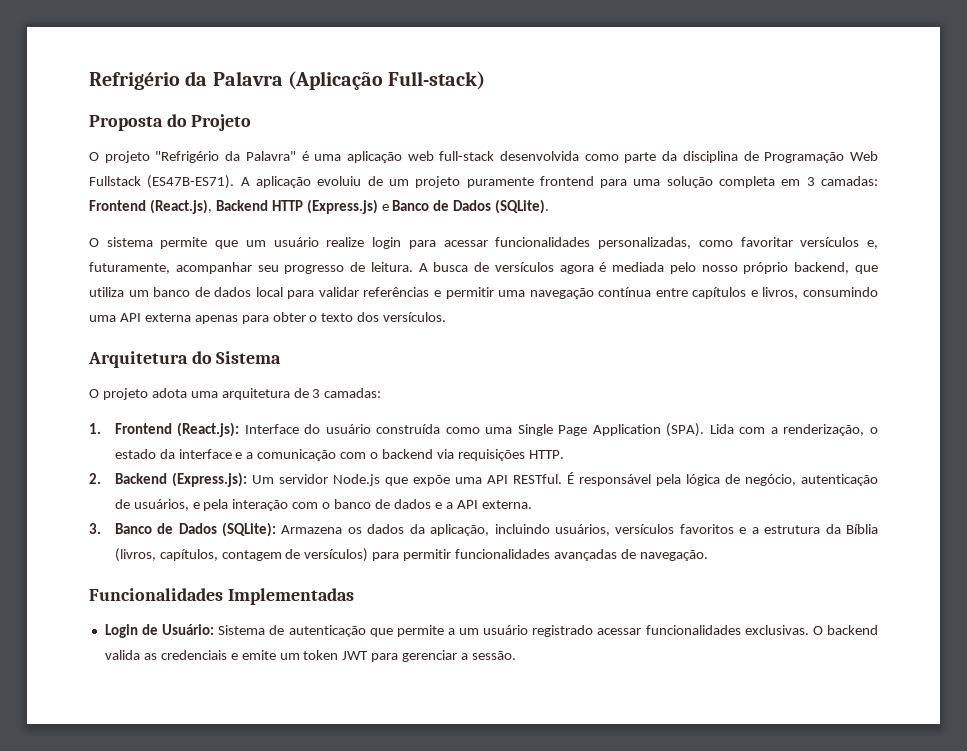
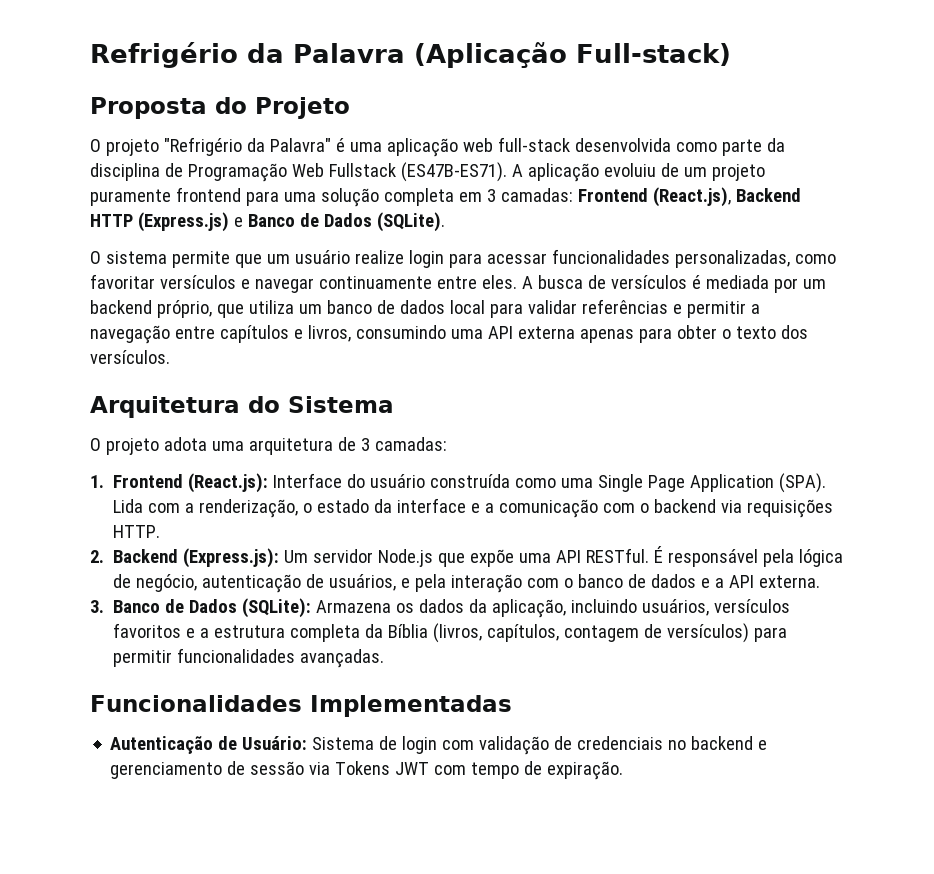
- O sistema permite que um usuário realize login para acessar funcionalidades personalizadas, como favoritar versículos e, futuramente, acompanhar seu progresso de leitura.
+ O sistema permite que um usuário realize login para acessar funcionalidades personalizadas, como favoritar versículos e navegar continuamente entre eles.
- A busca de versículos agora é mediada pelo nosso próprio backend, que utiliza um banco de dados local para validar referências e permitir uma navegação contínua entre capítulos e livros, consumindo uma API externa apenas para obter o texto dos versículos.
+ A busca de versículos é mediada por um backend próprio, que utiliza um banco de dados local para validar referências e permitir a navegação entre capítulos e livros, consumindo uma API externa apenas para obter o texto dos versículos.
- 3. Banco de Dados (SQLite): Armazena os dados da aplicação, incluindo usuários, versículos favoritos e a estrutura da Bíblia (livros, capítulos, contagem de versículos) para permitir funcionalidades avançadas de navegação.
+ 3. Banco de Dados (SQLite): Armazena os dados da aplicação, incluindo usuários, versículos favoritos e a estrutura completa da Bíblia (livros, capítulos, contagem de versículos) para permitir funcionalidades avançadas.
- Login de Usuário: Sistema de autenticação que permite a um usuário registrado acessar funcionalidades exclusivas. O backend valida as credenciais e emite um token JWT para gerenciar a sessão.
+ Autenticação de Usuário: Sistema de login com validação de credenciais no backend e gerenciamento de sessão via Tokens JWT com tempo de expiração.

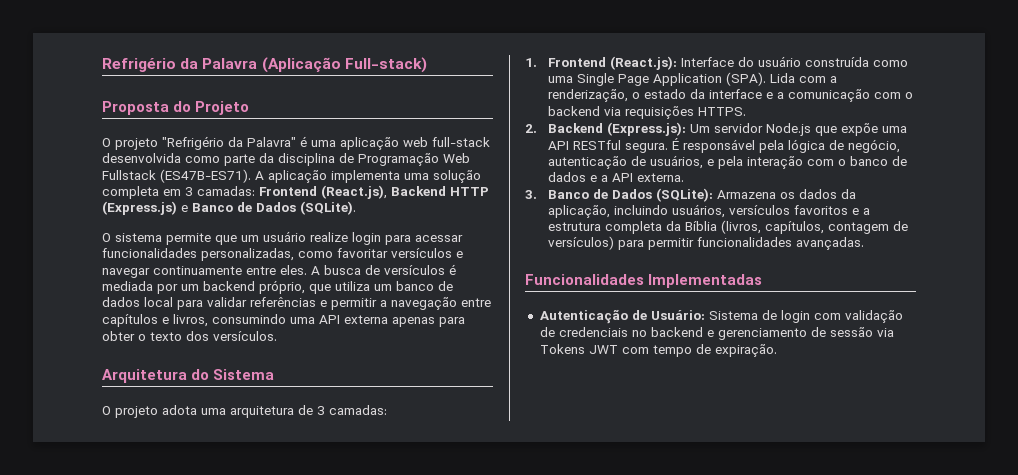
- A aplicação evoluiu de um projeto puramente frontend para uma solução completa em 3 camadas: Frontend (React.js), Backend HTTP (Express.js) e Banco de Dados (SQLite).
+ A aplicação implementa uma solução completa em 3 camadas: Frontend (React.js), Backend HTTP (Express.js) e Banco de Dados (SQLite).
- Lida com a renderização, o estado da interface e a comunicação com o backend via requisições HTTP.
+ Lida com a renderização, o estado da interface e a comunicação com o backend via requisições HTTPS.
- 2. Backend (Express.js): Um servidor Node.js que expõe uma API RESTful.
+ 2. Backend (Express.js): Um servidor Node.js que expõe uma API RESTful segura.

